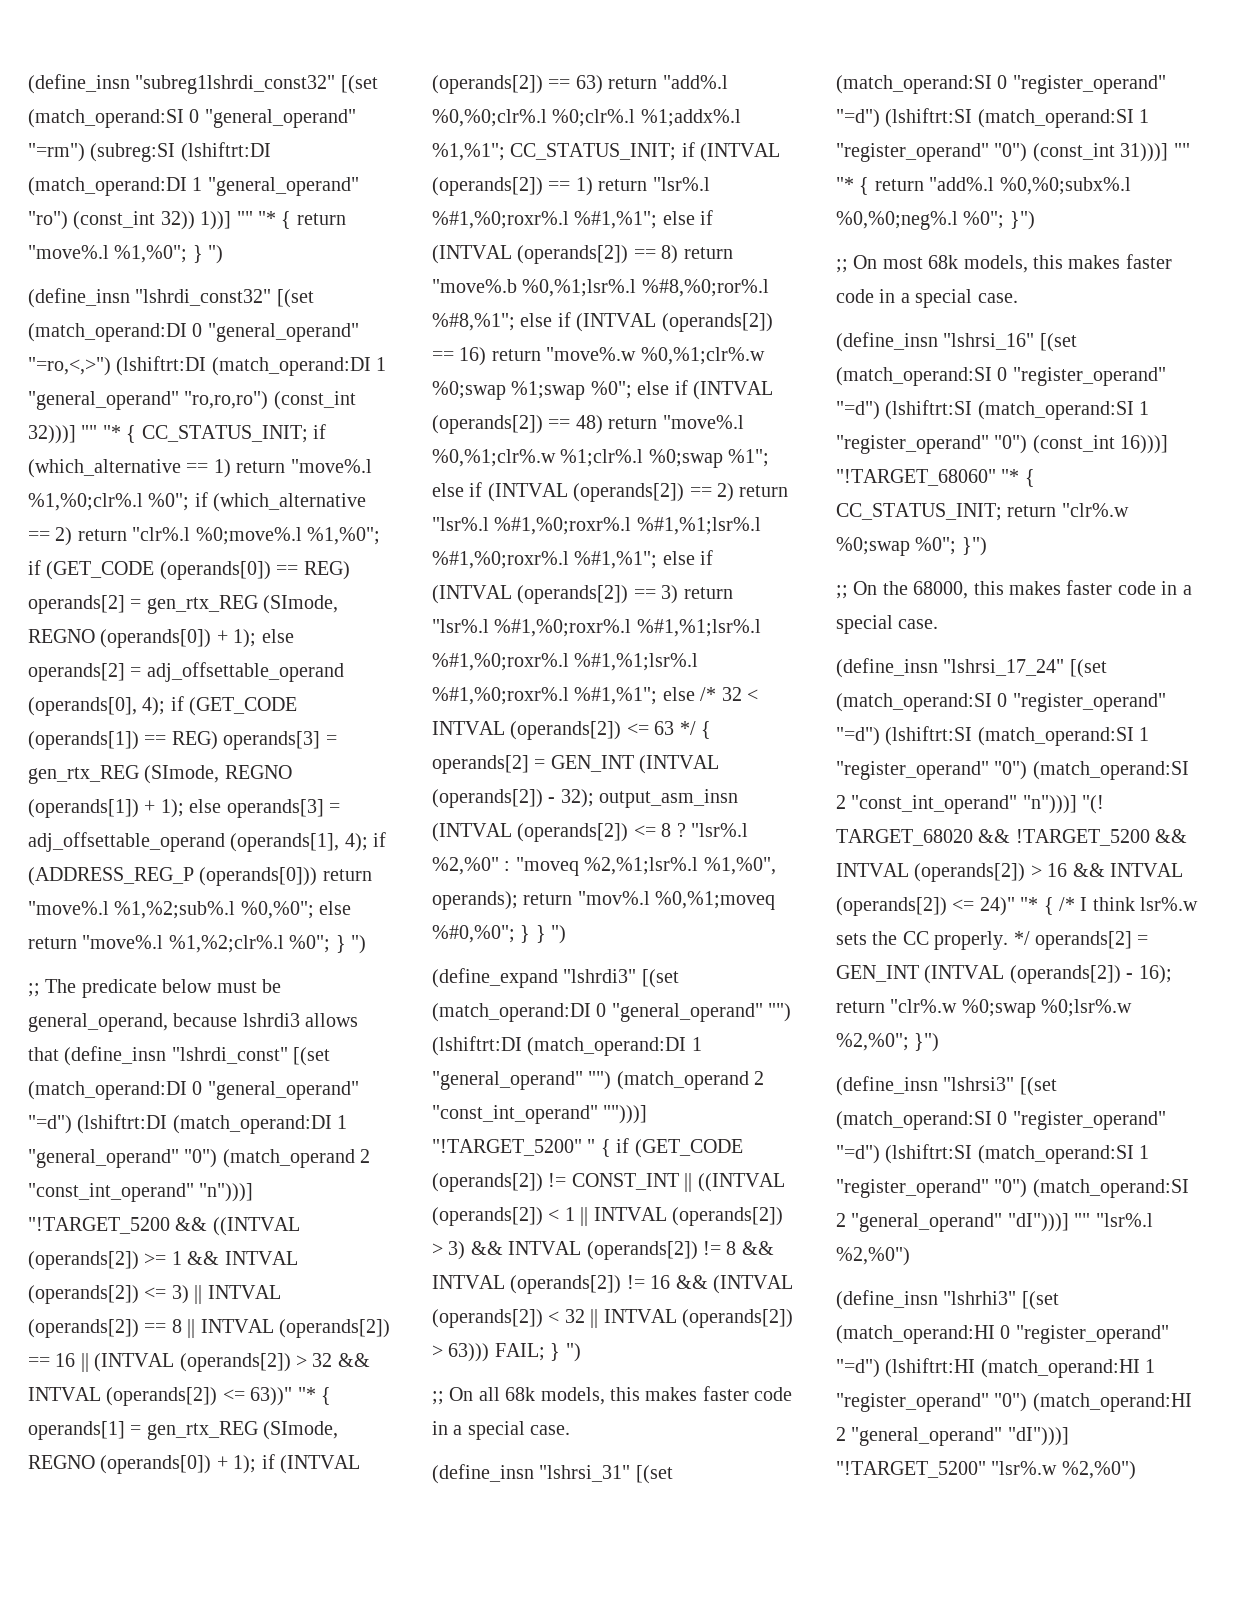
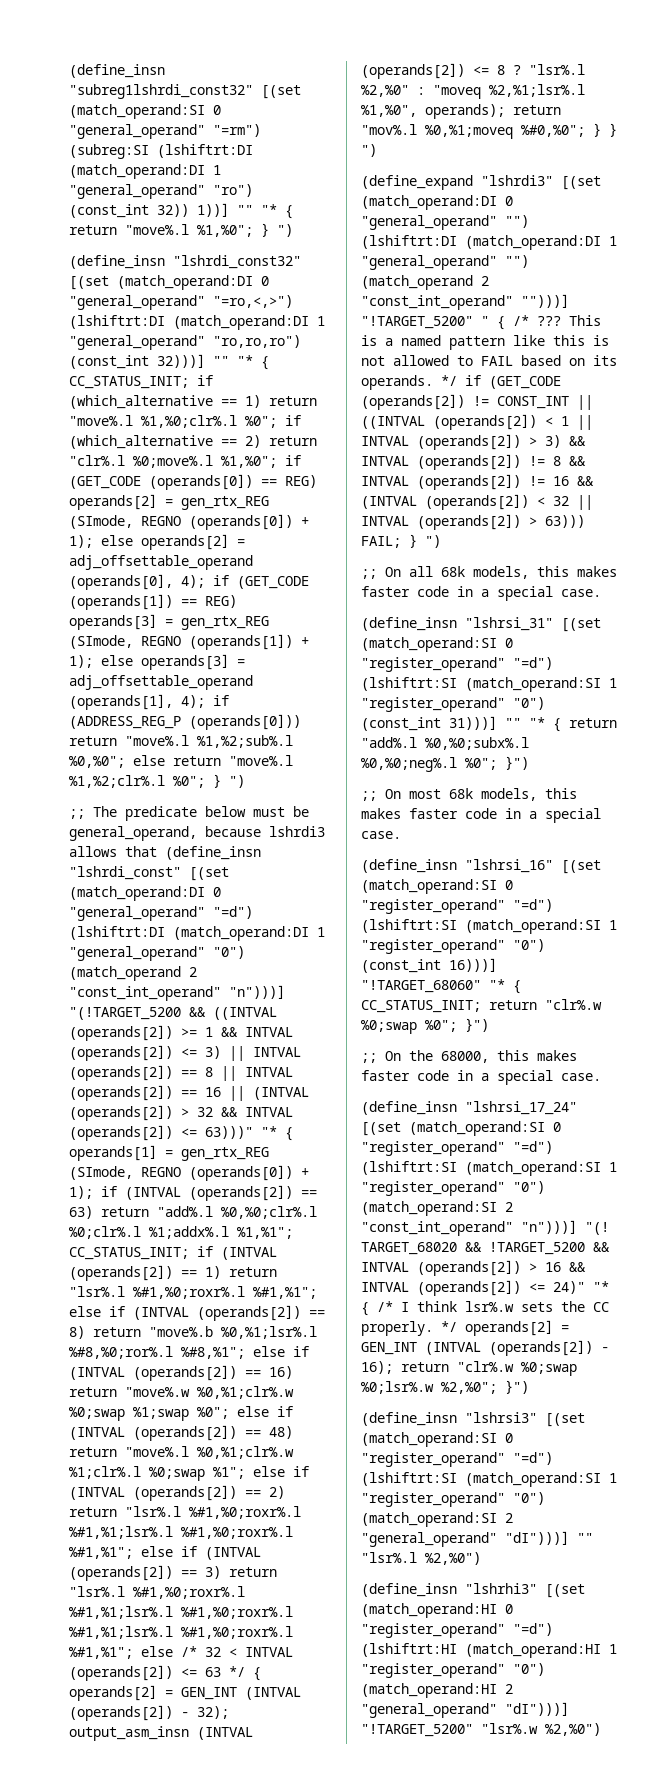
- The predicate below must be general_operand, because lshrdi3 allows that (define_insn "lshrdi_const" [(set (match_operand:DI 0 "general_operand" "=d") (lshiftrt:DI (match_operand:DI 1 "general_operand" "0") (match_operand 2 "const_int_operand" "n")))] "!TARGET_5200 && ((INTVAL (operands[2]) >= 1 && INTVAL (operands[2]) <= 3) || INTVAL (operands[2]) == 8 || INTVAL (operands[2]) == 16 || (INTVAL (operands[2]) > 32 && INTVAL (operands[2]) <= 63))" "* { operands[1] = gen_rtx_REG (SImode, REGNO (operands[0]) + 1);
+ The predicate below must be general_operand, because lshrdi3 allows that (define_insn "lshrdi_const" [(set (match_operand:DI 0 "general_operand" "=d") (lshiftrt:DI (match_operand:DI 1 "general_operand" "0") (match_operand 2 "const_int_operand" "n")))] "(!TARGET_5200 && ((INTVAL (operands[2]) >= 1 && INTVAL (operands[2]) <= 3) || INTVAL (operands[2]) == 8 || INTVAL (operands[2]) == 16 || (INTVAL (operands[2]) > 32 && INTVAL (operands[2]) <= 63)))" "* { operands[1] = gen_rtx_REG (SImode, REGNO (operands[0]) + 1);
- (define_expand "lshrdi3" [(set (match_operand:DI 0 "general_operand" "") (lshiftrt:DI (match_operand:DI 1 "general_operand" "") (match_operand 2 "const_int_operand" "")))] "!TARGET_5200" " { if (GET_CODE (operands[2]) != CONST_INT || ((INTVAL (operands[2]) < 1 || INTVAL (operands[2]) > 3) && INTVAL (operands[2]) != 8 && INTVAL (operands[2]) != 16 && (INTVAL (operands[2]) < 32 || INTVAL (operands[2]) > 63))) FAIL; } ")
+ (define_expand "lshrdi3" [(set (match_operand:DI 0 "general_operand" "") (lshiftrt:DI (match_operand:DI 1 "general_operand" "") (match_operand 2 "const_int_operand" "")))] "!TARGET_5200" " { /* ??? This is a named pattern like this is not allowed to FAIL based on its operands. */ if (GET_CODE (operands[2]) != CONST_INT || ((INTVAL (operands[2]) < 1 || INTVAL (operands[2]) > 3) && INTVAL (operands[2]) != 8 && INTVAL (operands[2]) != 16 && (INTVAL (operands[2]) < 32 || INTVAL (operands[2]) > 63))) FAIL; } ")

